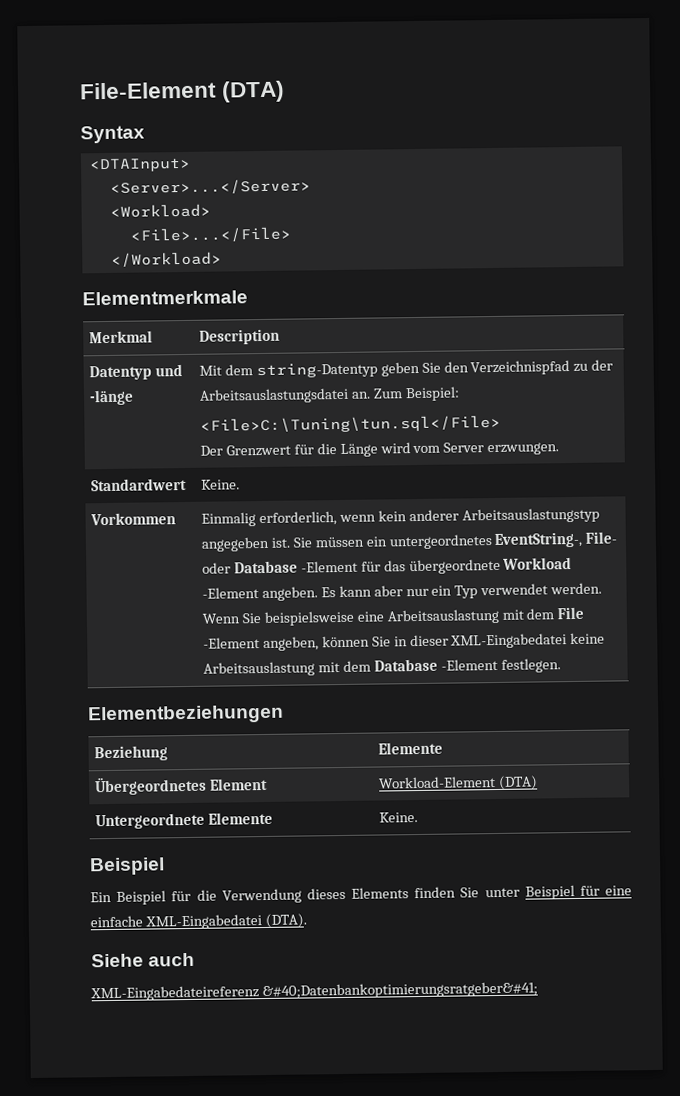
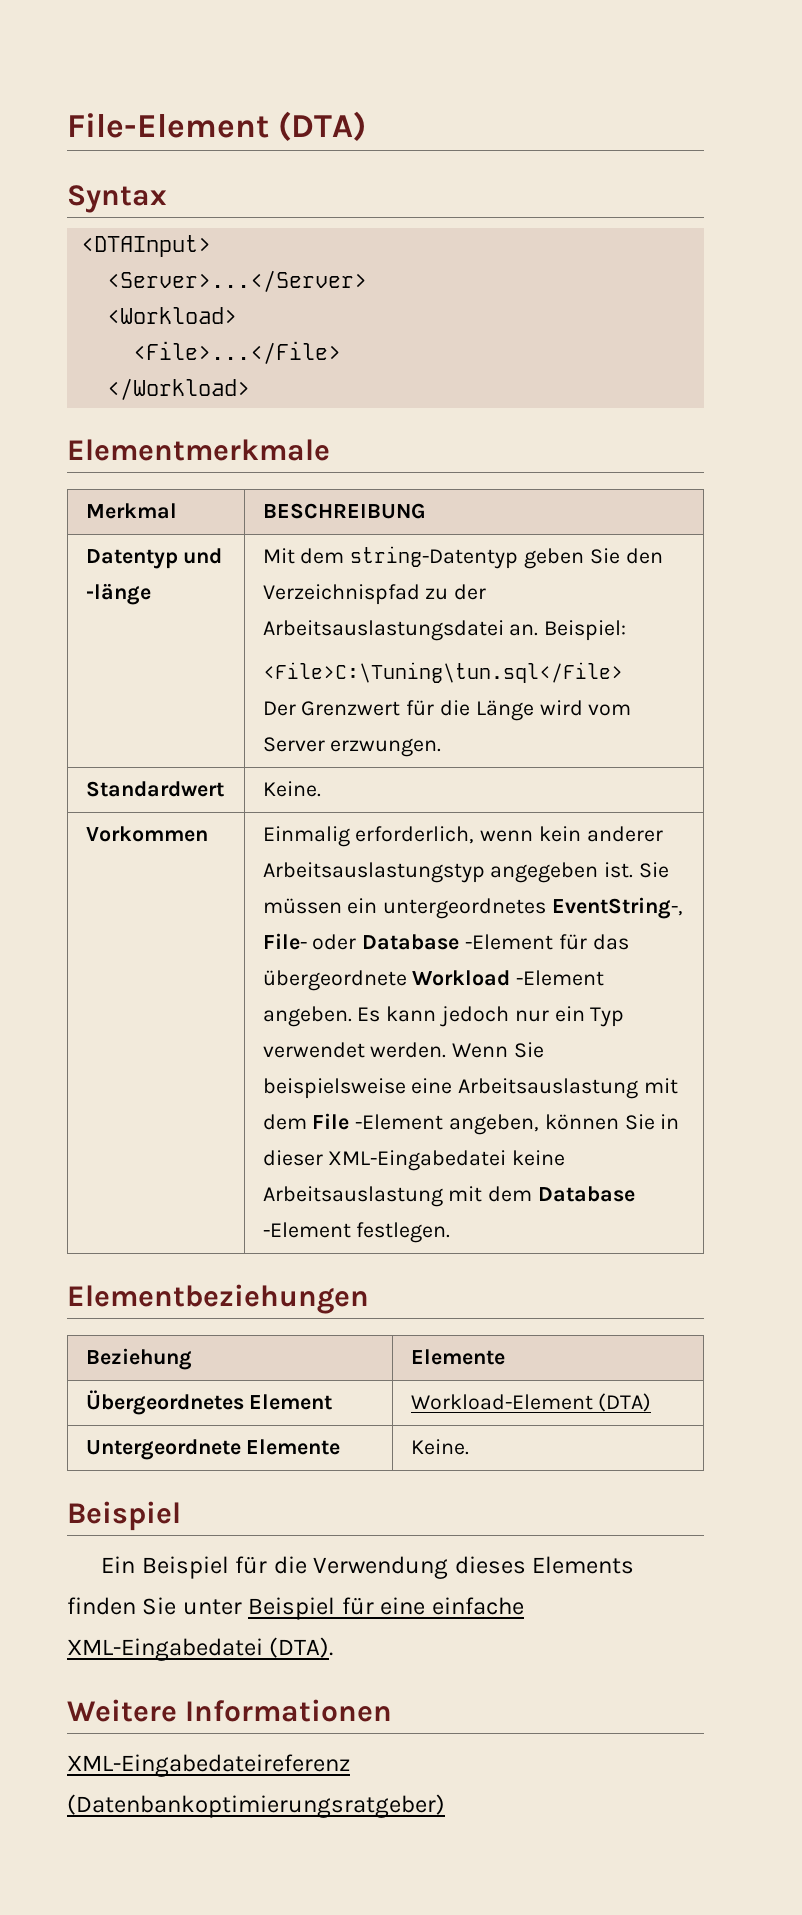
- Merkmal | Description
+ Merkmal | BESCHREIBUNG
- Datentyp und -länge | Mit dem string-Datentyp geben Sie den Verzeichnispfad zu der Arbeitsauslastungsdatei an. Zum Beispiel:
+ Datentyp und -länge | Mit dem string-Datentyp geben Sie den Verzeichnispfad zu der Arbeitsauslastungsdatei an. Beispiel:
- Es kann aber nur ein Typ verwendet werden.
+ Es kann jedoch nur ein Typ verwendet werden.
- Siehe auch
+ Weitere Informationen
- XML-Eingabedateireferenz &#40;Datenbankoptimierungsratgeber&#41;
+ XML-Eingabedateireferenz (Datenbankoptimierungsratgeber)

